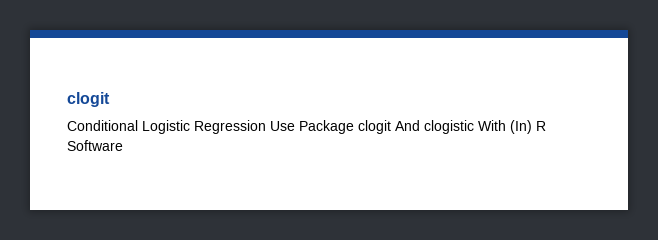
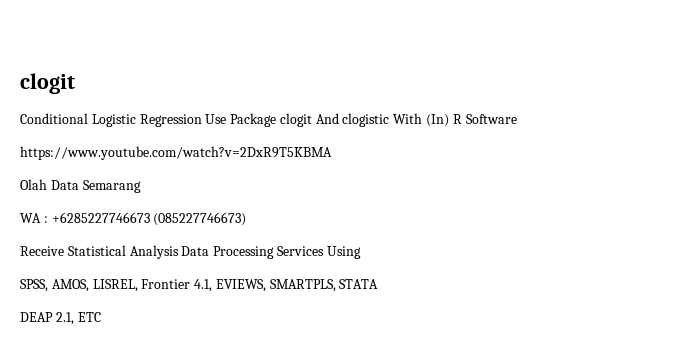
+ https://www.youtube.com/watch?v=2DxR9T5KBMA
+ Olah Data Semarang
+ WA : +6285227746673 (085227746673)
+ Receive Statistical Analysis Data Processing Services Using
+ SPSS, AMOS, LISREL, Frontier 4.1, EVIEWS, SMARTPLS, STATA
+ DEAP 2.1, ETC

